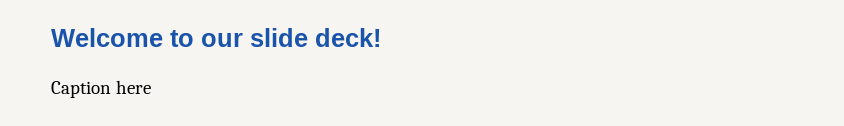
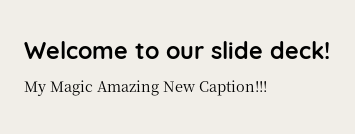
- Caption here
+ My Magic Amazing New Caption!!!

